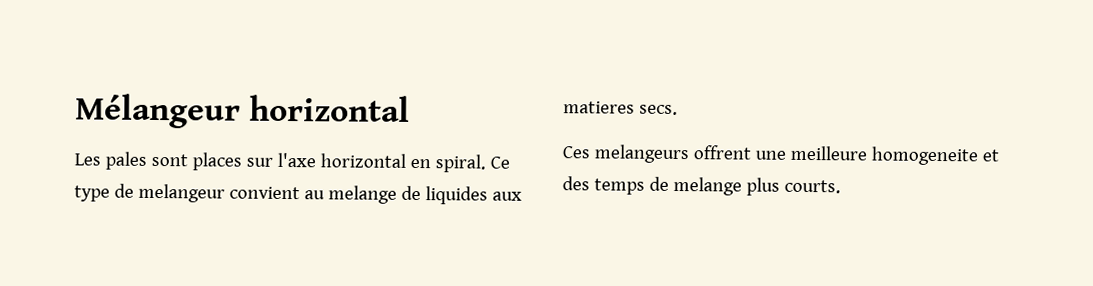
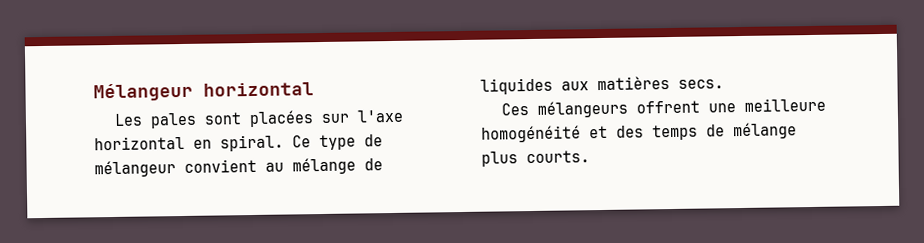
- Les pales sont places sur l'axe horizontal en spiral.
+ Les pales sont placées sur l'axe horizontal en spiral.
- Ce type de melangeur convient au melange de liquides aux matieres secs.
+ Ce type de mélangeur convient au mélange de liquides aux matières secs.
- Ces melangeurs offrent une meilleure homogeneite et des temps de melange plus courts.
+ Ces mélangeurs offrent une meilleure homogénéité et des temps de mélange plus courts.

